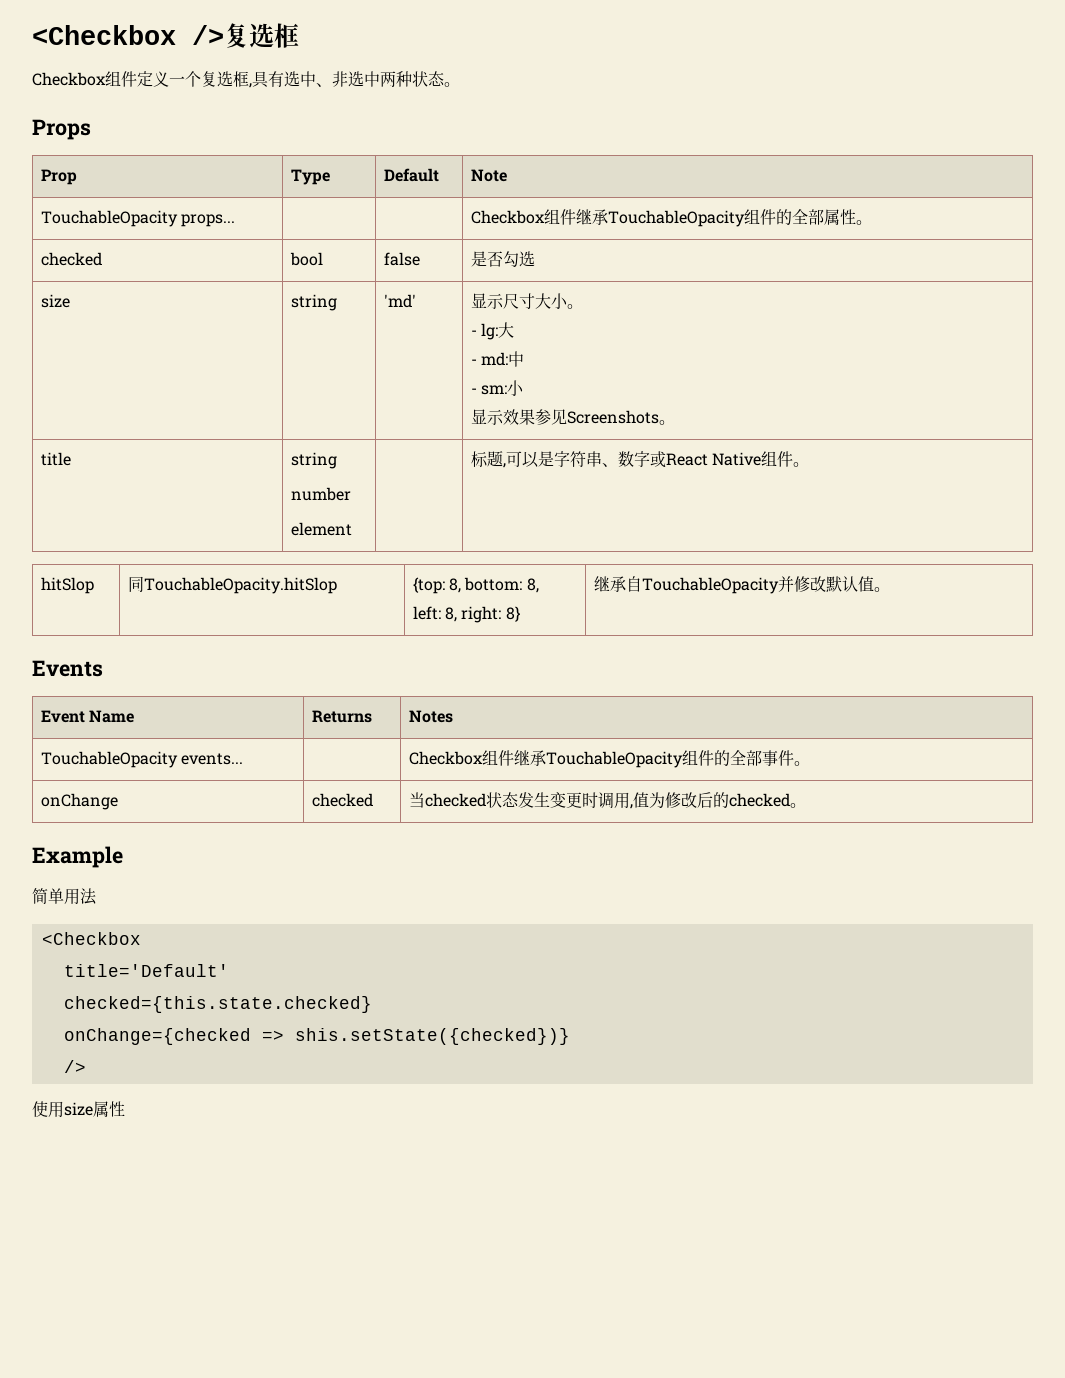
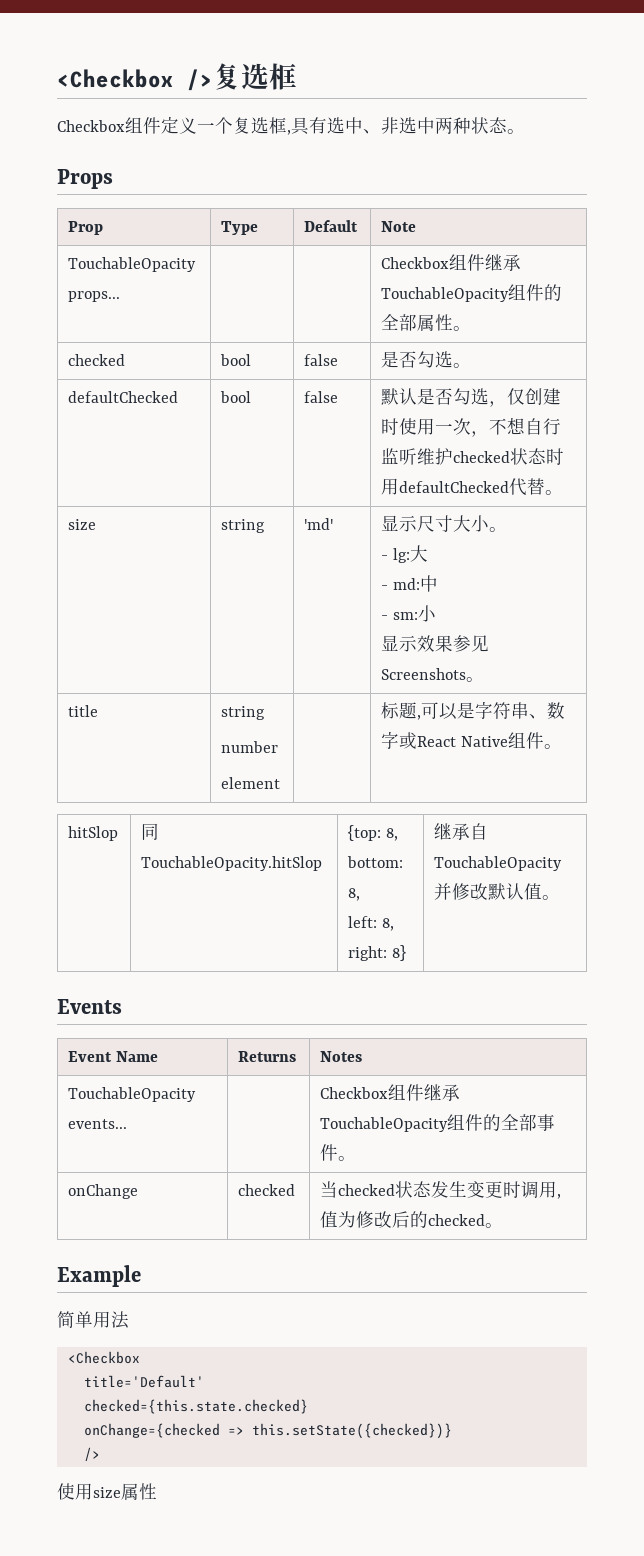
- checked | bool | false | 是否勾选
+ checked | bool | false | 是否勾选。
+ defaultChecked | bool | false | 默认是否勾选，仅创建时使用一次，不想自行监听维护checked状态时用defaultChecked代替。
- onChange={checked => shis.setState({checked})}
+ onChange={checked => this.setState({checked})}

